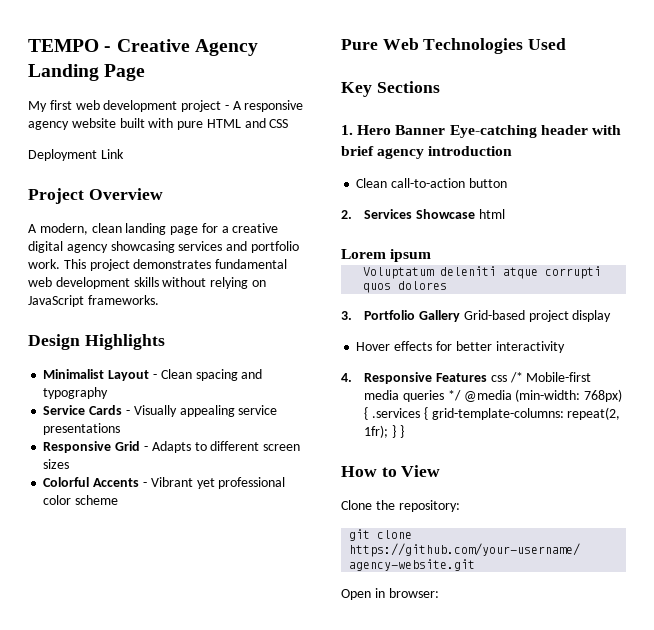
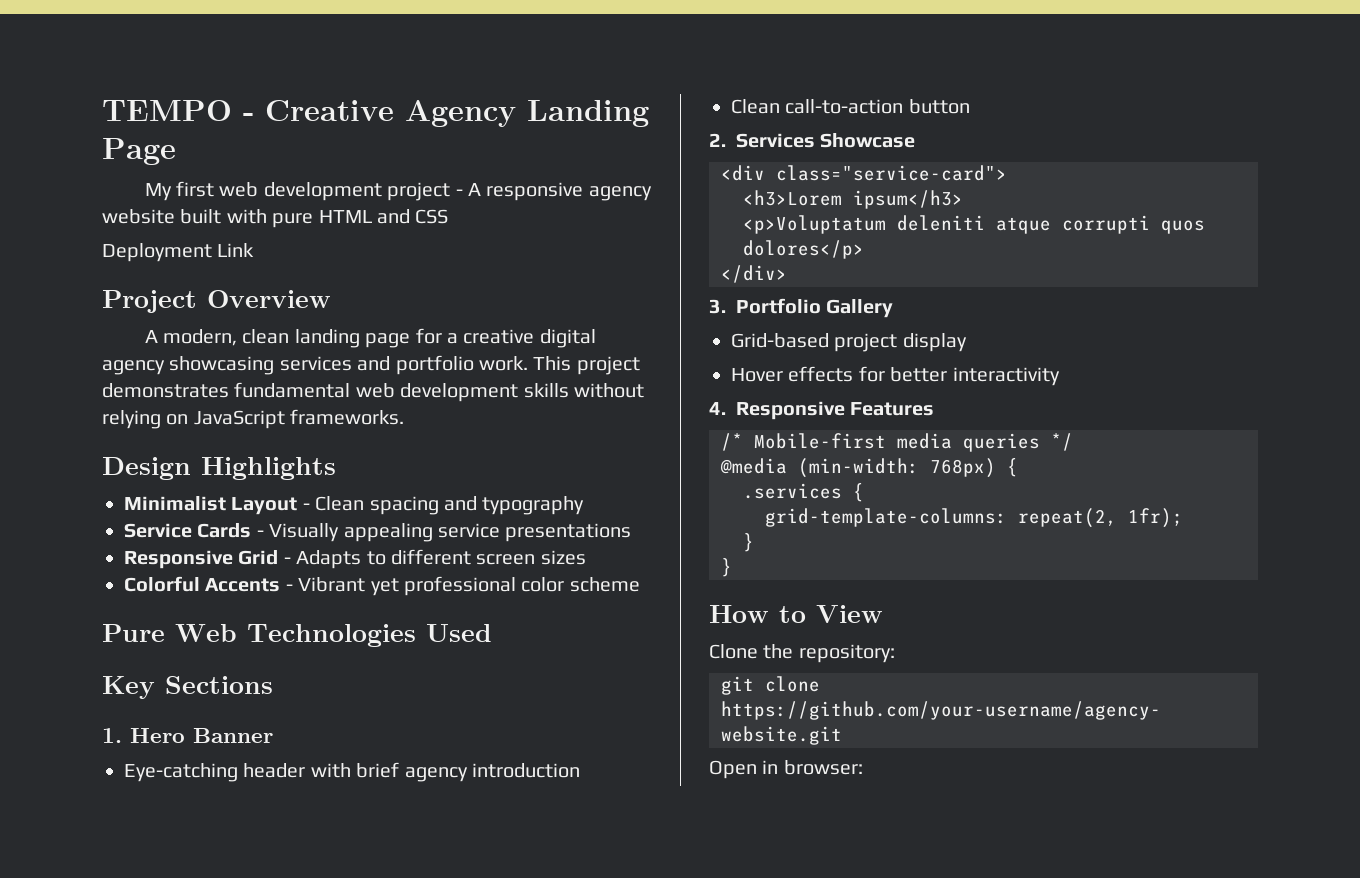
- 1. Hero Banner Eye-catching header with brief agency introduction
+ 1. Hero Banner
+ Eye-catching header with brief agency introduction
- 2. Services Showcase html
- Lorem ipsum
- Voluptatum deleniti atque corrupti quos dolores
+ 2. Services Showcase
+ <div class="service-card">
+ <h3>Lorem ipsum</h3>
+ <p>Voluptatum deleniti atque corrupti quos dolores</p>
+ </div>
- 3. Portfolio Gallery Grid-based project display
+ 3. Portfolio Gallery
+ Grid-based project display
- 4. Responsive Features css /* Mobile-first media queries */ @media (min-width: 768px) { .services { grid-template-columns: repeat(2, 1fr); } }
+ 4. Responsive Features
+ /* Mobile-first media queries */
+ @media (min-width: 768px) {
+ .services {
+ grid-template-columns: repeat(2, 1fr);
+ }
+ }

